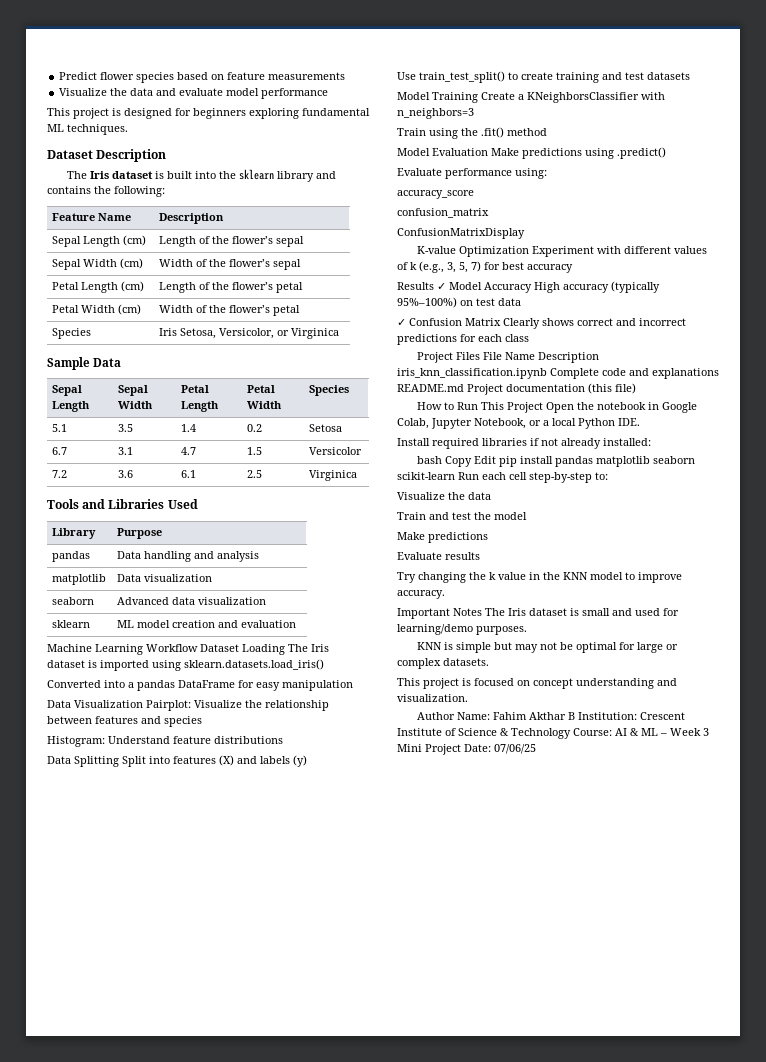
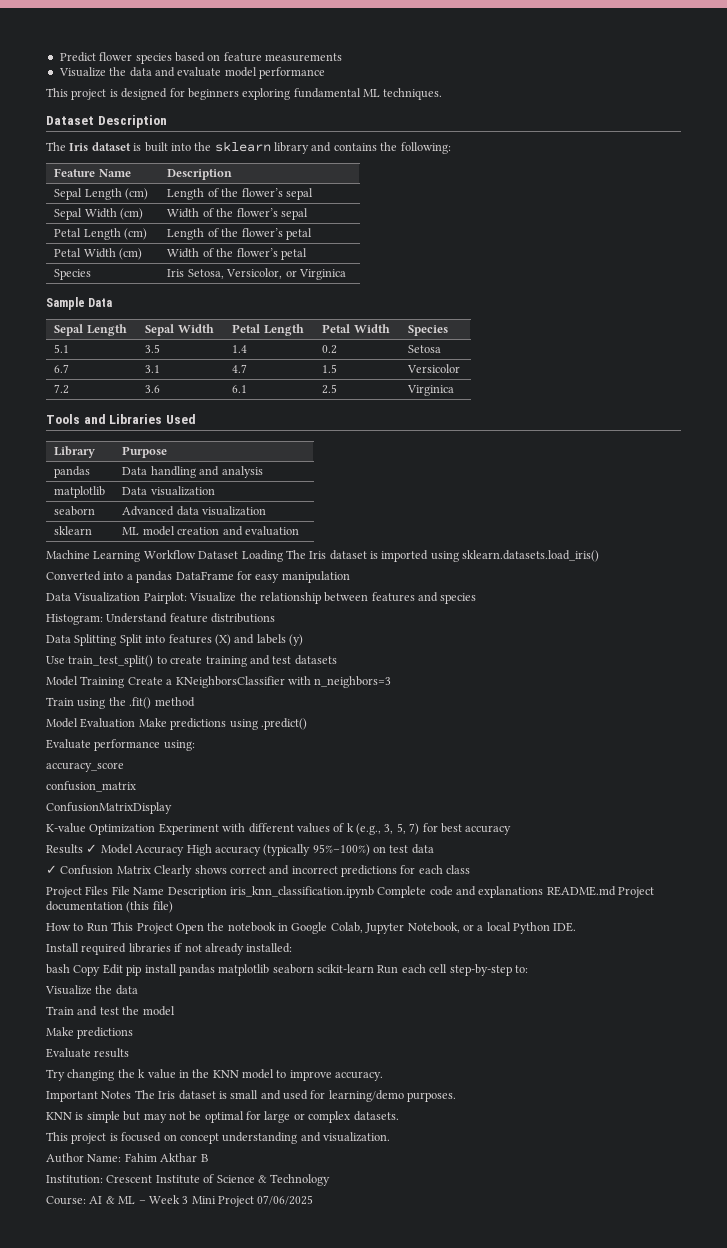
- Author Name: Fahim Akthar B Institution: Crescent Institute of Science & Technology Course: AI & ML – Week 3 Mini Project Date: 07/06/25
+ Author Name: Fahim Akthar B
+ Institution: Crescent Institute of Science & Technology
+ Course: AI & ML – Week 3 Mini Project 07/06/2025

